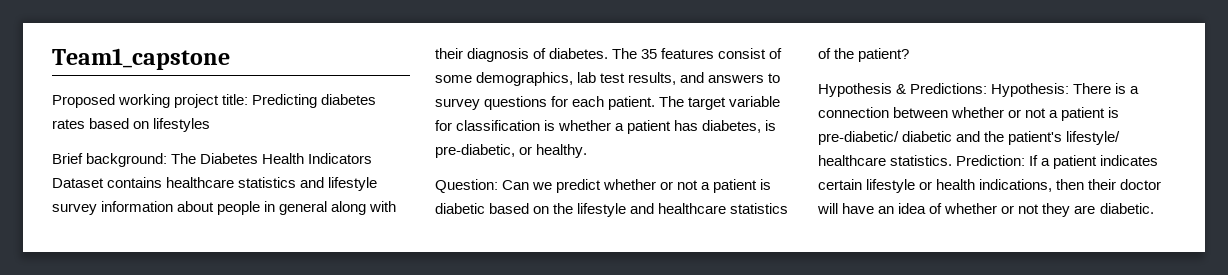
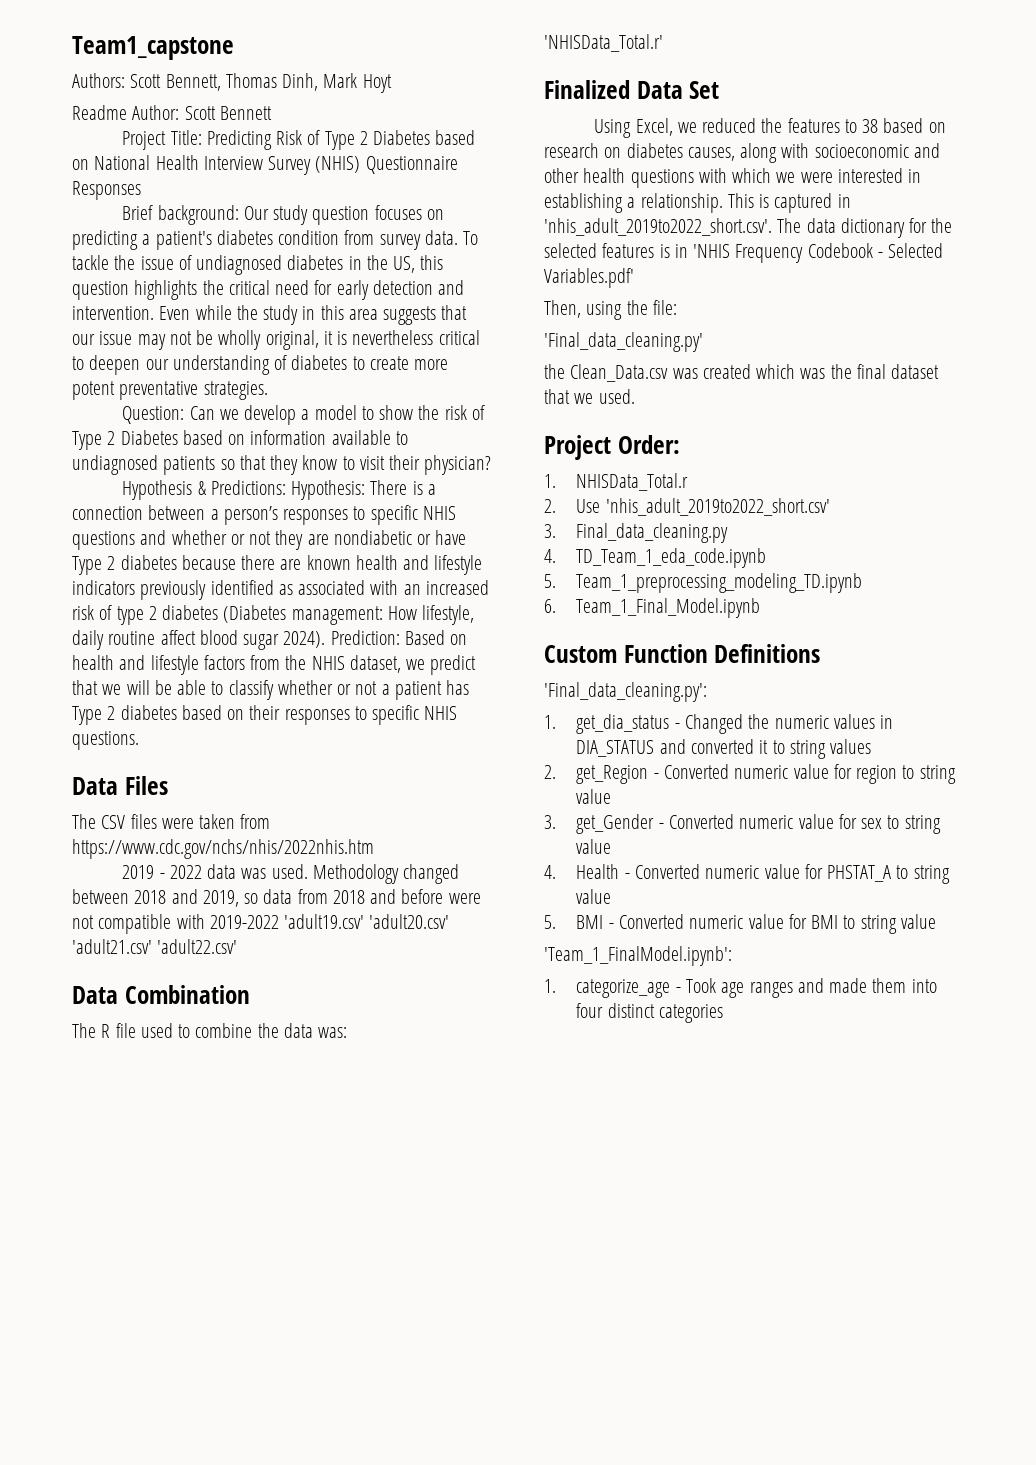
- Proposed working project title: Predicting diabetes rates based on lifestyles
- Brief background: The Diabetes Health Indicators Dataset contains healthcare statistics and lifestyle survey information about people in general along with their diagnosis of diabetes. The 35 features consist of some demographics, lab test results, and answers to survey questions for each patient. The target variable for classification is whether a patient has diabetes, is pre-diabetic, or healthy.
- Question: Can we predict whether or not a patient is diabetic based on the lifestyle and healthcare statistics of the patient?
+ Authors: Scott Bennett, Thomas Dinh, Mark Hoyt
+ Readme Author: Scott Bennett
+ Project Title: Predicting Risk of Type 2 Diabetes based on National Health Interview Survey (NHIS) Questionnaire Responses
+ Brief background: Our study question focuses on predicting a patient's diabetes condition from survey data. To tackle the issue of undiagnosed diabetes in the US, this question highlights the critical need for early detection and intervention. Even while the study in this area suggests that our issue may not be wholly original, it is nevertheless critical to deepen our understanding of diabetes to create more potent preventative strategies.
+ Question: Can we develop a model to show the risk of Type 2 Diabetes based on information available to undiagnosed patients so that they know to visit their physician?
- Hypothesis & Predictions: Hypothesis: There is a connection between whether or not a patient is pre-diabetic/ diabetic and the patient's lifestyle/ healthcare statistics. Prediction: If a patient indicates certain lifestyle or health indications, then their doctor will have an idea of whether or not they are diabetic.
+ Hypothesis & Predictions: Hypothesis: There is a connection between a person’s responses to specific NHIS questions and whether or not they are nondiabetic or have Type 2 diabetes because there are known health and lifestyle indicators previously identified as associated with an increased risk of type 2 diabetes (Diabetes management: How lifestyle, daily routine affect blood sugar 2024). Prediction: Based on health and lifestyle factors from the NHIS dataset, we predict that we will be able to classify whether or not a patient has Type 2 diabetes based on their responses to specific NHIS questions.
+ Data Files
+ The CSV files were taken from https://www.cdc.gov/nchs/nhis/2022nhis.htm
+ 2019 - 2022 data was used. Methodology changed between 2018 and 2019, so data from 2018 and before were not compatible with 2019-2022 'adult19.csv' 'adult20.csv' 'adult21.csv' 'adult22.csv'
+ Data Combination
+ The R file used to combine the data was:
+ 'NHISData_Total.r'
+ Finalized Data Set
+ Using Excel, we reduced the features to 38 based on research on diabetes causes, along with socioeconomic and other health questions with which we were interested in establishing a relationship. This is captured in 'nhis_adult_2019to2022_short.csv'. The data dictionary for the selected features is in 'NHIS Frequency Codebook - Selected Variables.pdf'
+ Then, using the file:
+ 'Final_data_cleaning.py'
+ the Clean_Data.csv was created which was the final dataset that we used.
+ Project Order:
+ 1. NHISData_Total.r
+ 2. Use 'nhis_adult_2019to2022_short.csv'
+ 3. Final_data_cleaning.py
+ 4. TD_Team_1_eda_code.ipynb
+ 5. Team_1_preprocessing_modeling_TD.ipynb
+ 6. Team_1_Final_Model.ipynb
+ Custom Function Definitions
+ 'Final_data_cleaning.py':
+ 1. get_dia_status - Changed the numeric values in DIA_STATUS and converted it to string values
+ 2. get_Region - Converted numeric value for region to string value
+ 3. get_Gender - Converted numeric value for sex to string value
+ 4. Health - Converted numeric value for PHSTAT_A to string value
+ 5. BMI - Converted numeric value for BMI to string value
+ 'Team_1_FinalModel.ipynb':
+ 1. categorize_age - Took age ranges and made them into four distinct categories

